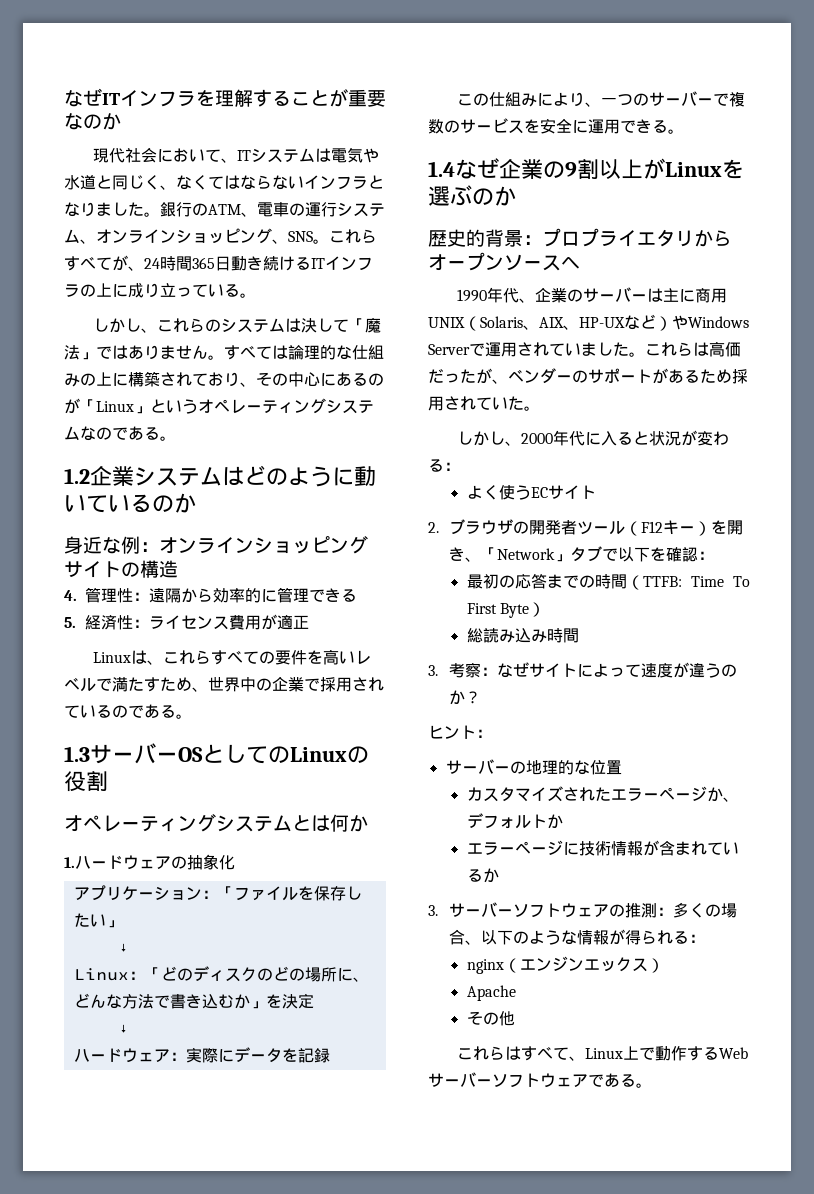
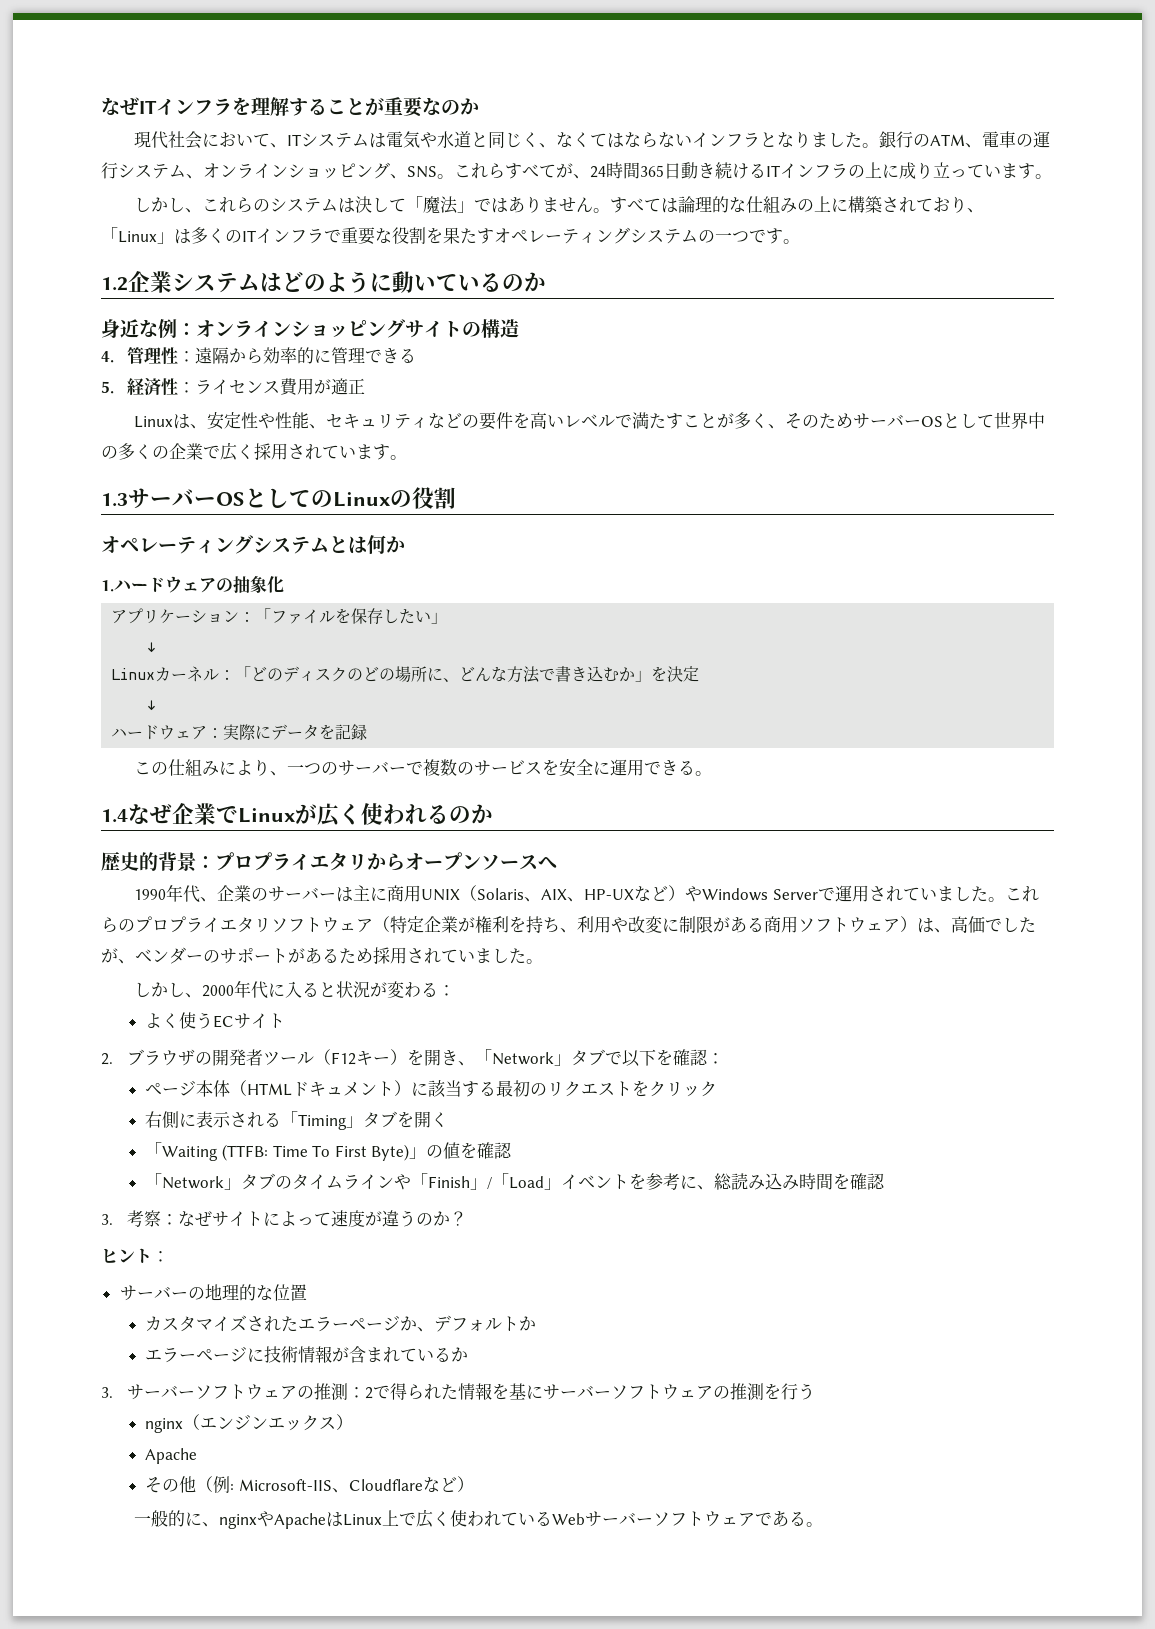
- これらすべてが、24時間365日動き続けるITインフラの上に成り立っている。
+ これらすべてが、24時間365日動き続けるITインフラの上に成り立っています。
- すべては論理的な仕組みの上に構築されており、その中心にあるのが「Linux」というオペレーティングシステムなのである。
+ すべては論理的な仕組みの上に構築されており、「Linux」は多くのITインフラで重要な役割を果たすオペレーティングシステムの一つです。
- Linuxは、これらすべての要件を高いレベルで満たすため、世界中の企業で採用されているのである。
+ Linuxは、安定性や性能、セキュリティなどの要件を高いレベルで満たすことが多く、そのためサーバーOSとして世界中の多くの企業で広く採用されています。
- Linux：「どのディスクのどの場所に、どんな方法で書き込むか」を決定
+ Linuxカーネル：「どのディスクのどの場所に、どんな方法で書き込むか」を決定
- 1.4なぜ企業の9割以上がLinuxを選ぶのか
+ 1.4なぜ企業でLinuxが広く使われるのか
- これらは高価だったが、ベンダーのサポートがあるため採用されていた。
+ これらのプロプライエタリソフトウェア（特定企業が権利を持ち、利用や改変に制限がある商用ソフトウェア）は、高価でしたが、ベンダーのサポートがあるため採用されていました。
- 最初の応答までの時間（TTFB: Time To First Byte）
- 総読み込み時間
+ ページ本体（HTMLドキュメント）に該当する最初のリクエストをクリック
+ 右側に表示される「Timing」タブを開く
+ 「Waiting (TTFB: Time To First Byte)」の値を確認
+ 「Network」タブのタイムラインや「Finish」/「Load」イベントを参考に、総読み込み時間を確認
- 3.サーバーソフトウェアの推測：多くの場合、以下のような情報が得られる：
+ 3.サーバーソフトウェアの推測：2で得られた情報を基にサーバーソフトウェアの推測を行う
- その他
- これらはすべて、Linux上で動作するWebサーバーソフトウェアである。
+ その他（例: Microsoft-IIS、Cloudflareなど）
+ 一般的に、nginxやApacheはLinux上で広く使われているWebサーバーソフトウェアである。

